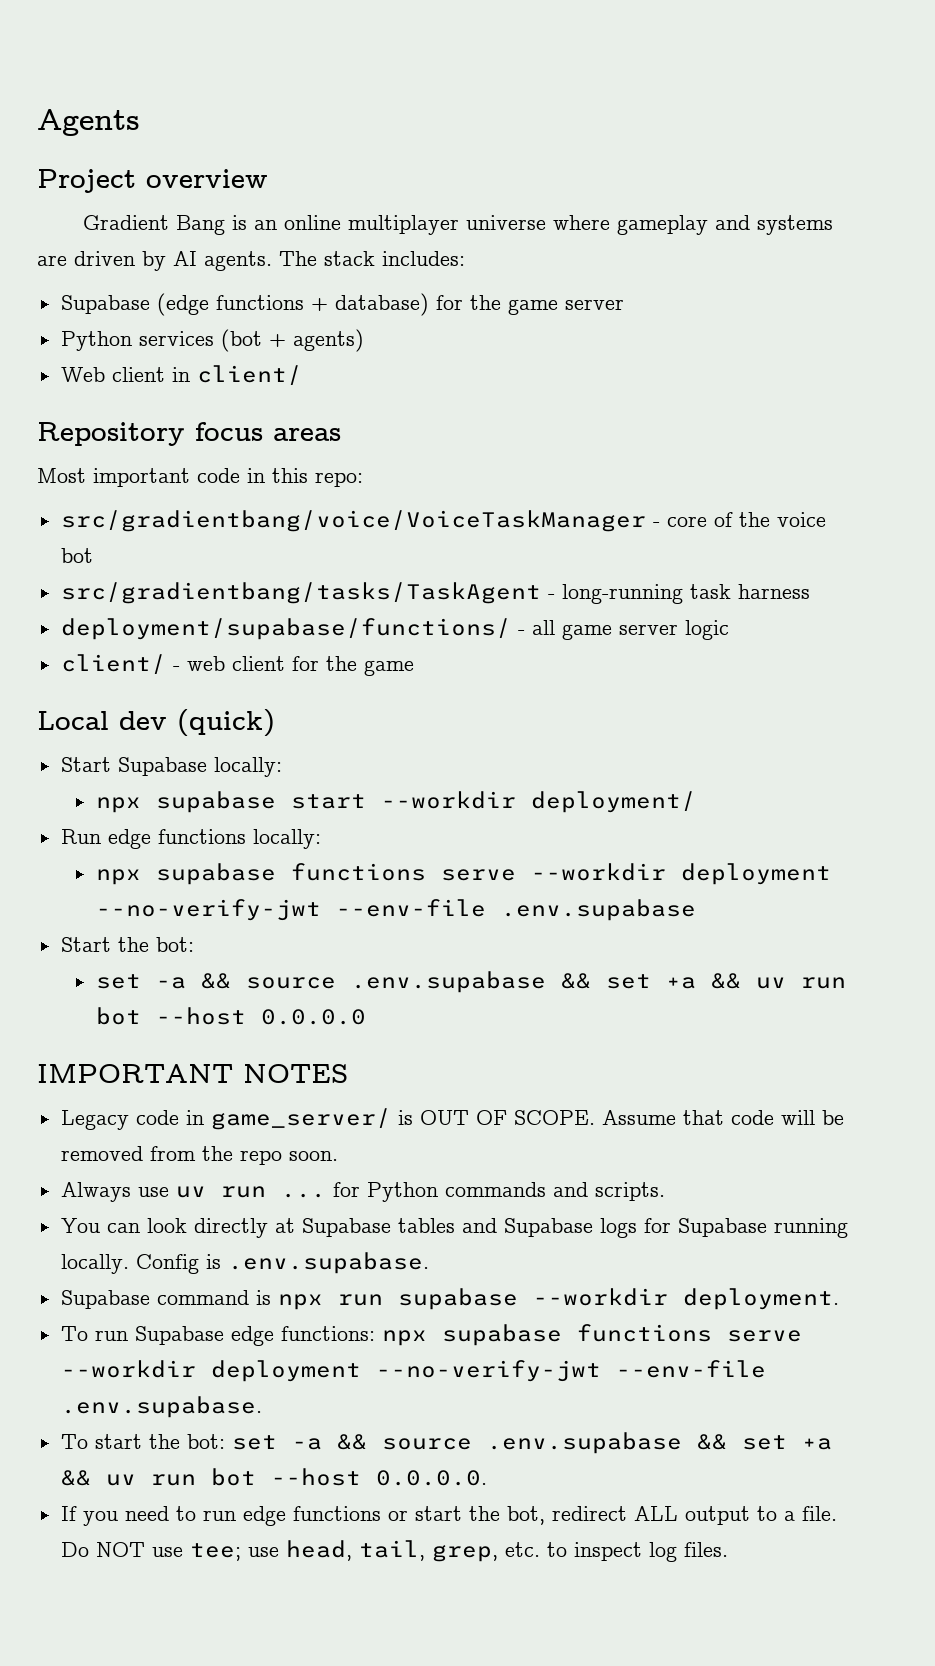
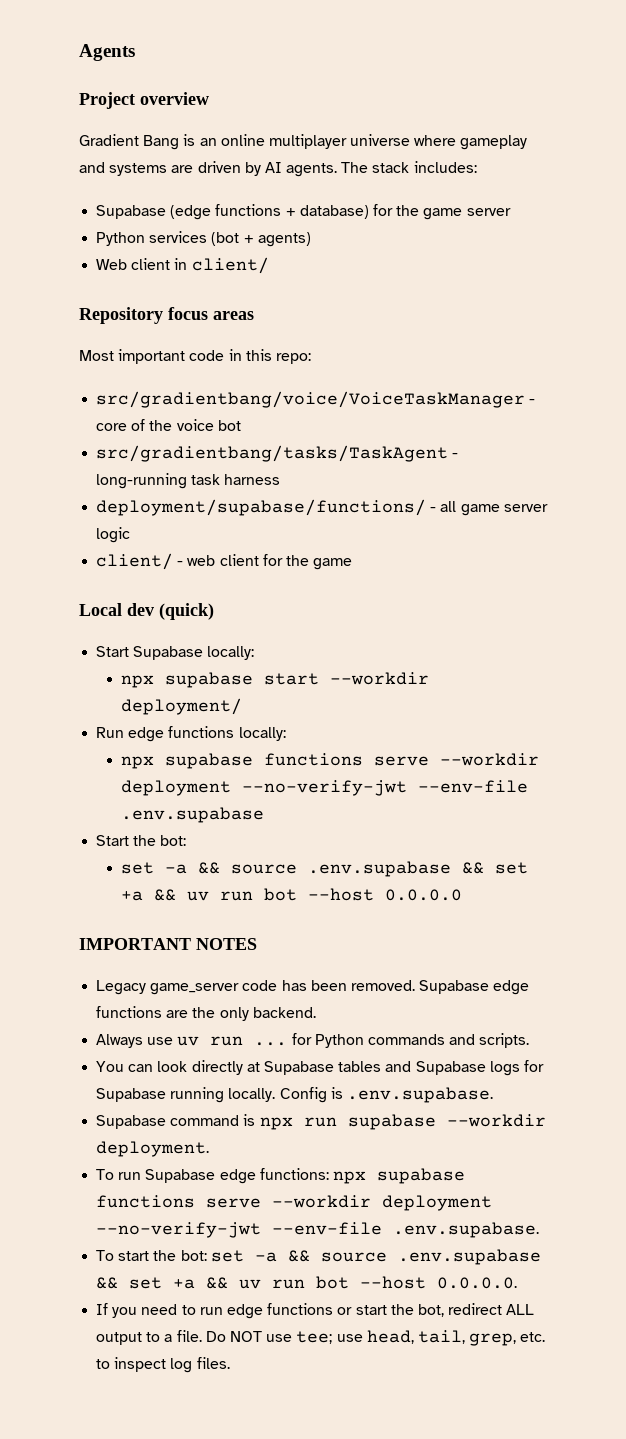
- Legacy code in game_server/ is OUT OF SCOPE. Assume that code will be removed from the repo soon.
+ Legacy game_server code has been removed. Supabase edge functions are the only backend.

